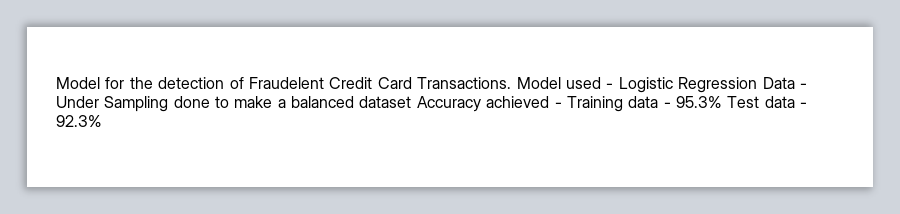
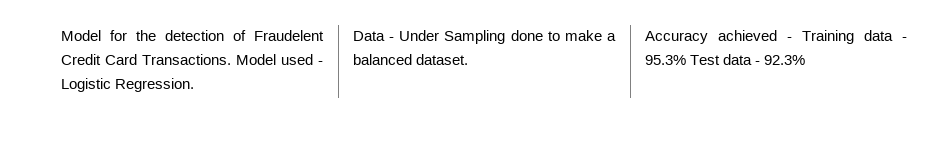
- Model used - Logistic Regression Data - Under Sampling done to make a balanced dataset Accuracy achieved - Training data - 95.3% Test data - 92.3%
+ Model used - Logistic Regression.
+ Data - Under Sampling done to make a balanced dataset.
+ Accuracy achieved - Training data - 95.3% Test data - 92.3%

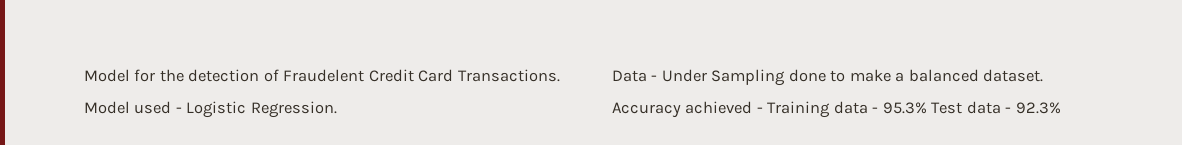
- Model for the detection of Fraudelent Credit Card Transactions. Model used - Logistic Regression.
+ Model for the detection of Fraudelent Credit Card Transactions.
+ Model used - Logistic Regression.

